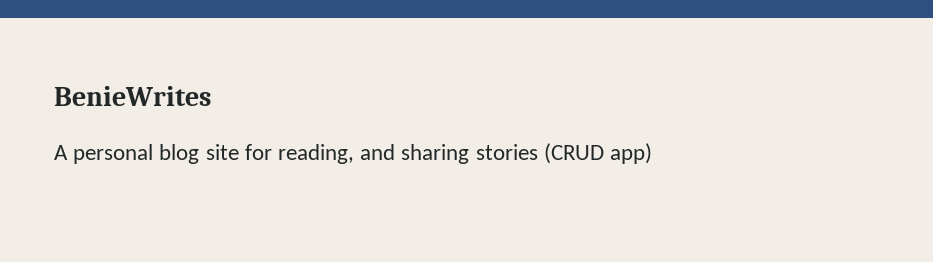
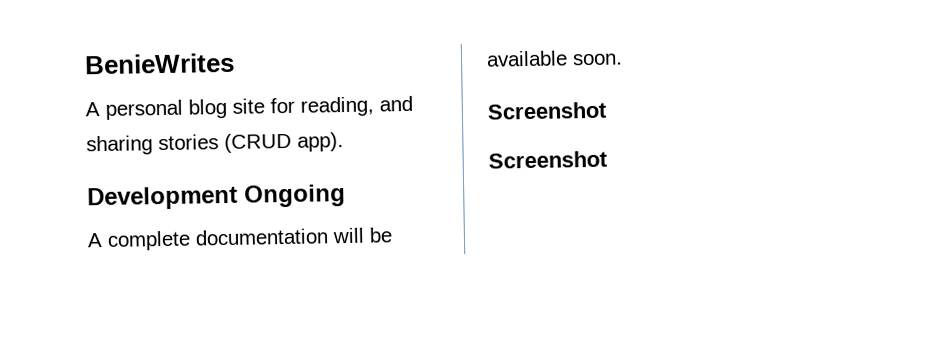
- A personal blog site for reading, and sharing stories (CRUD app)
+ A personal blog site for reading, and sharing stories (CRUD app).
+ Development Ongoing
+ A complete documentation will be available soon.
+ Screenshot
+ Screenshot

